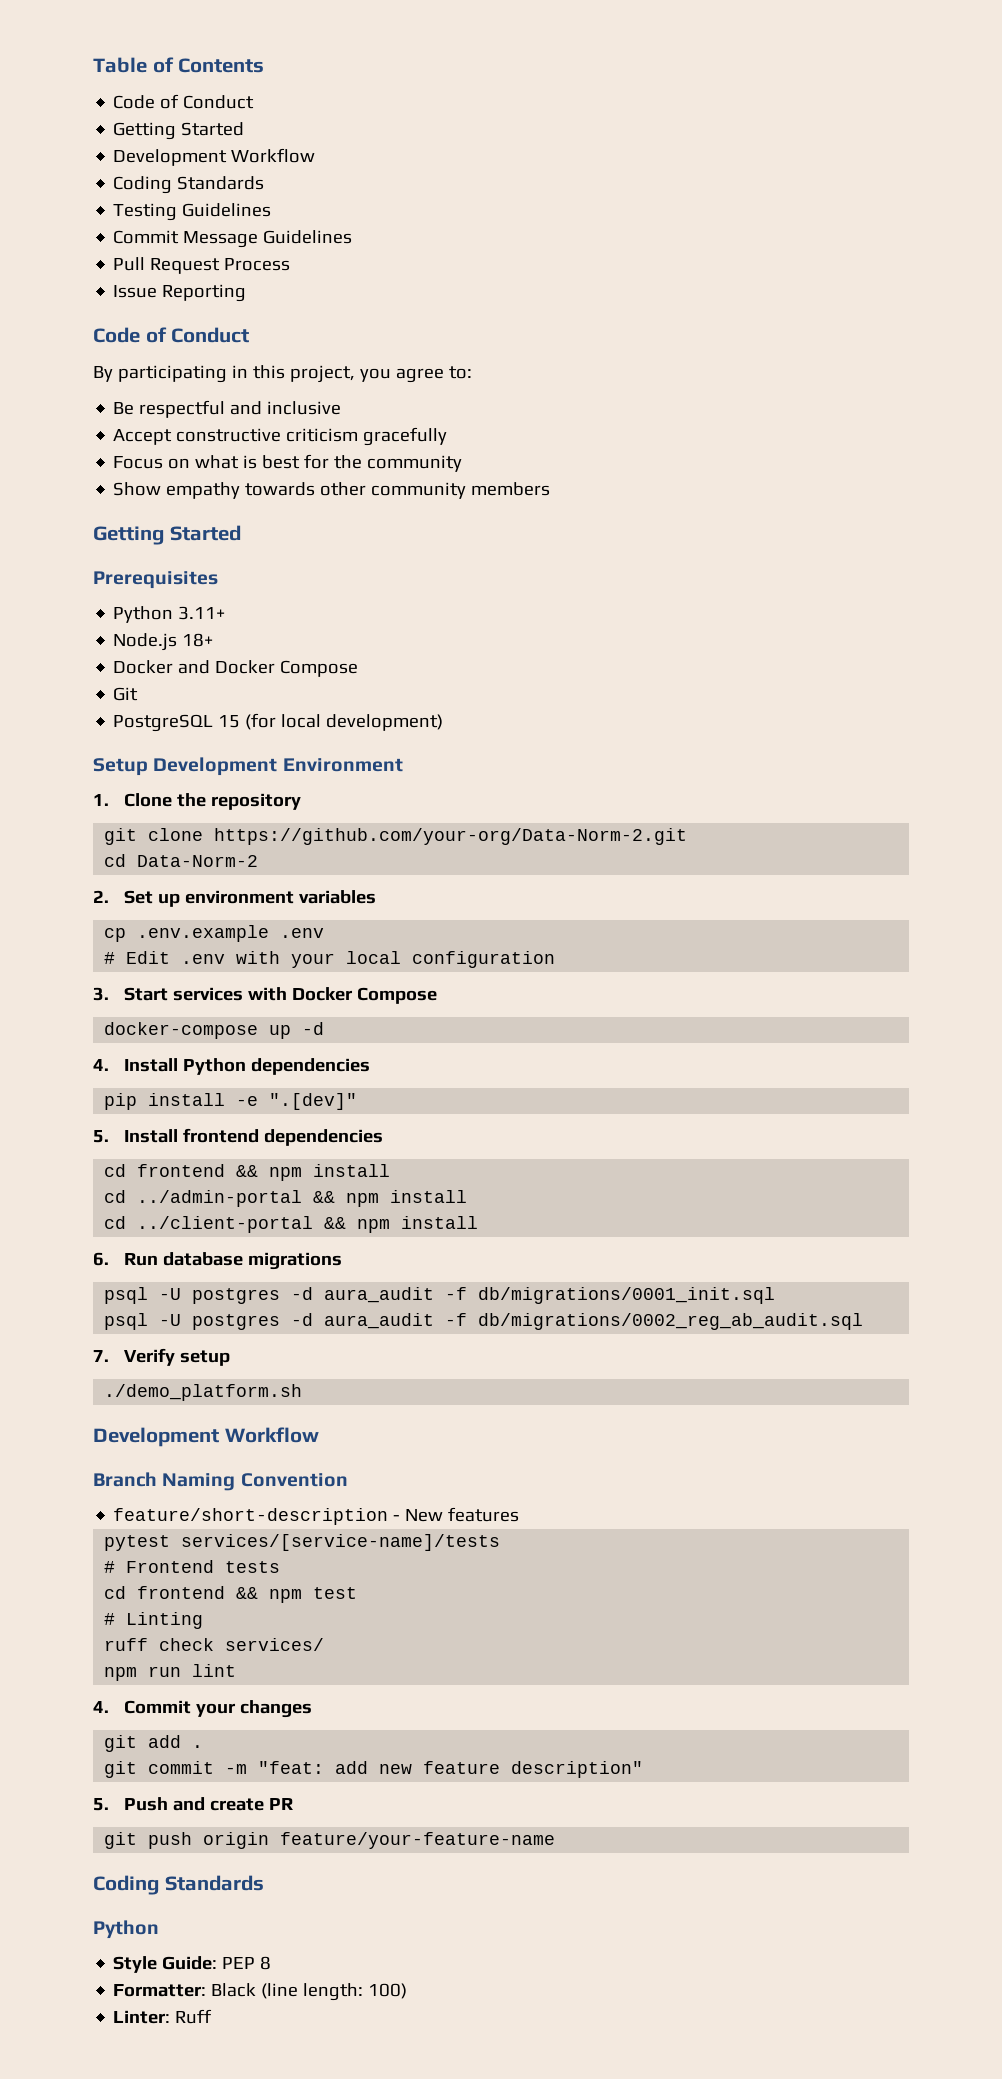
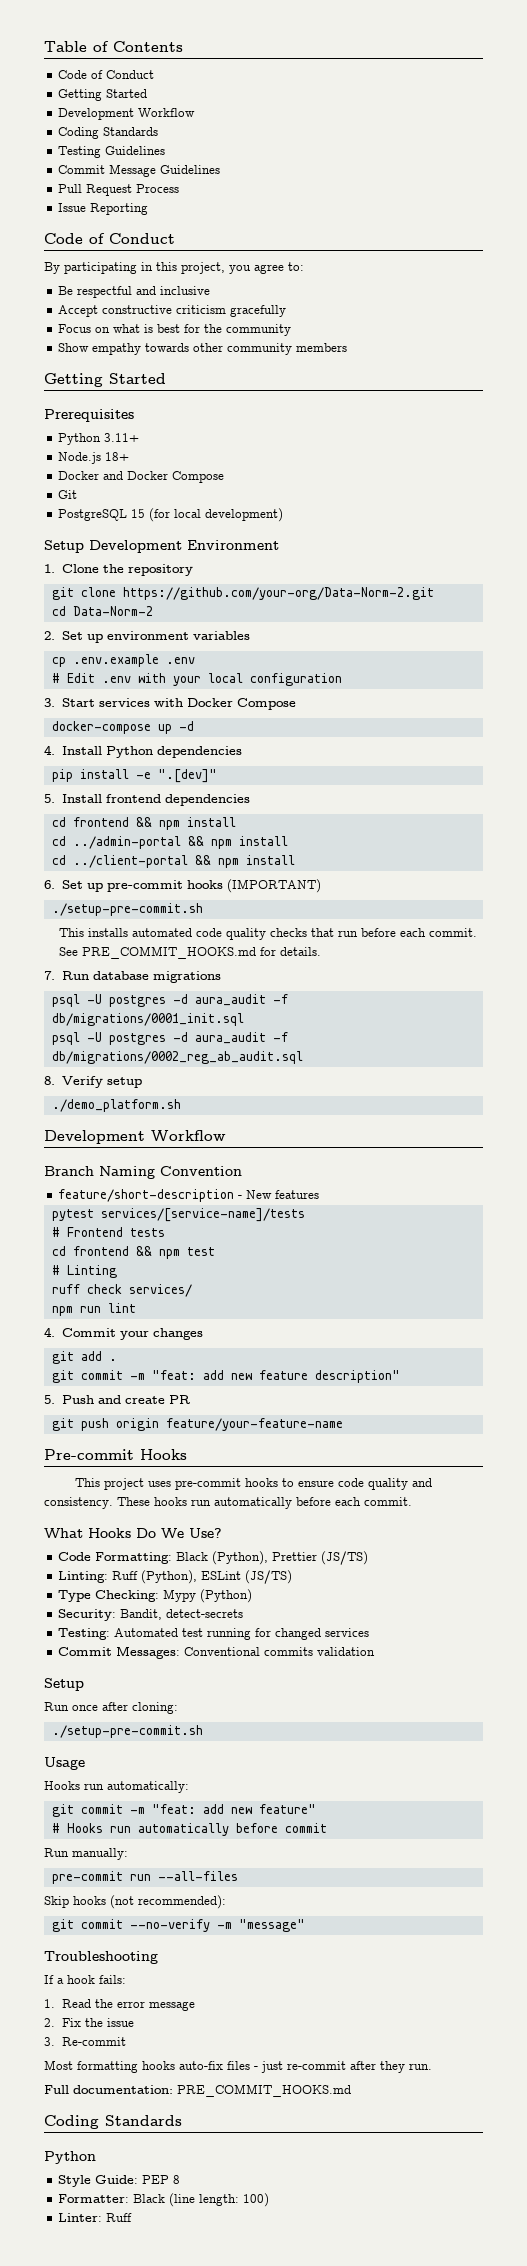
- 6. Run database migrations
+ 6. Set up pre-commit hooks (IMPORTANT)
+ ./setup-pre-commit.sh
+ This installs automated code quality checks that run before each commit. See PRE_COMMIT_HOOKS.md for details.
+ 7. Run database migrations
- 7. Verify setup
+ 8. Verify setup
+ Pre-commit Hooks
+ This project uses pre-commit hooks to ensure code quality and consistency. These hooks run automatically before each commit.
+ What Hooks Do We Use?
+ Code Formatting: Black (Python), Prettier (JS/TS)
+ Linting: Ruff (Python), ESLint (JS/TS)
+ Type Checking: Mypy (Python)
+ Security: Bandit, detect-secrets
+ Testing: Automated test running for changed services
+ Commit Messages: Conventional commits validation
+ Setup
+ Run once after cloning:
+ ./setup-pre-commit.sh
+ Usage
+ Hooks run automatically:
+ git commit -m "feat: add new feature"
+ # Hooks run automatically before commit
+ Run manually:
+ pre-commit run --all-files
+ Skip hooks (not recommended):
+ git commit --no-verify -m "message"
+ Troubleshooting
+ If a hook fails:
+ 1. Read the error message
+ 2. Fix the issue
+ 3. Re-commit
+ Most formatting hooks auto-fix files - just re-commit after they run.
+ Full documentation: PRE_COMMIT_HOOKS.md

